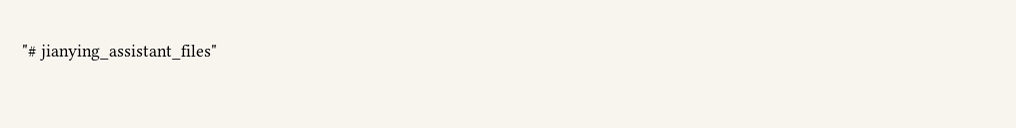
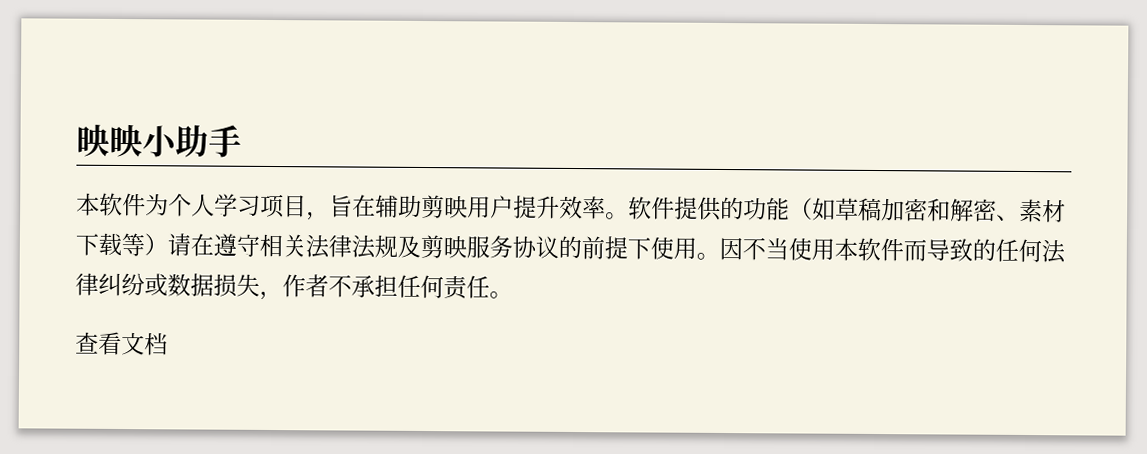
- "# jianying_assistant_files"
+ 映映小助手
+ 本软件为个人学习项目，旨在辅助剪映用户提升效率。软件提供的功能（如草稿加密和解密、素材下载等）请在遵守相关法律法规及剪映服务协议的前提下使用。因不当使用本软件而导致的任何法律纠纷或数据损失，作者不承担任何责任。
+ 查看文档

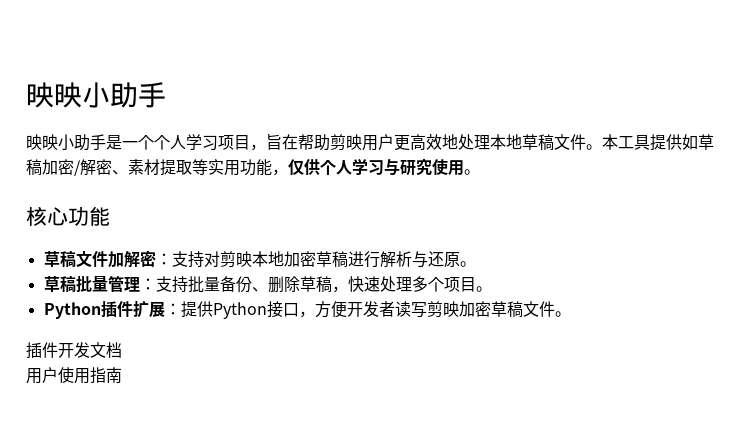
- 本软件为个人学习项目，旨在辅助剪映用户提升效率。软件提供的功能（如草稿加密和解密、素材下载等）请在遵守相关法律法规及剪映服务协议的前提下使用。因不当使用本软件而导致的任何法律纠纷或数据损失，作者不承担任何责任。
- 查看文档
+ 映映小助手是一个个人学习项目，旨在帮助剪映用户更高效地处理本地草稿文件。本工具提供如草稿加密/解密、素材提取等实用功能，仅供个人学习与研究使用。
+ 核心功能
+ 草稿文件加解密：支持对剪映本地加密草稿进行解析与还原。
+ 草稿批量管理：支持批量备份、删除草稿，快速处理多个项目。
+ Python插件扩展：提供Python接口，方便开发者读写剪映加密草稿文件。
+ 插件开发文档
+ 用户使用指南

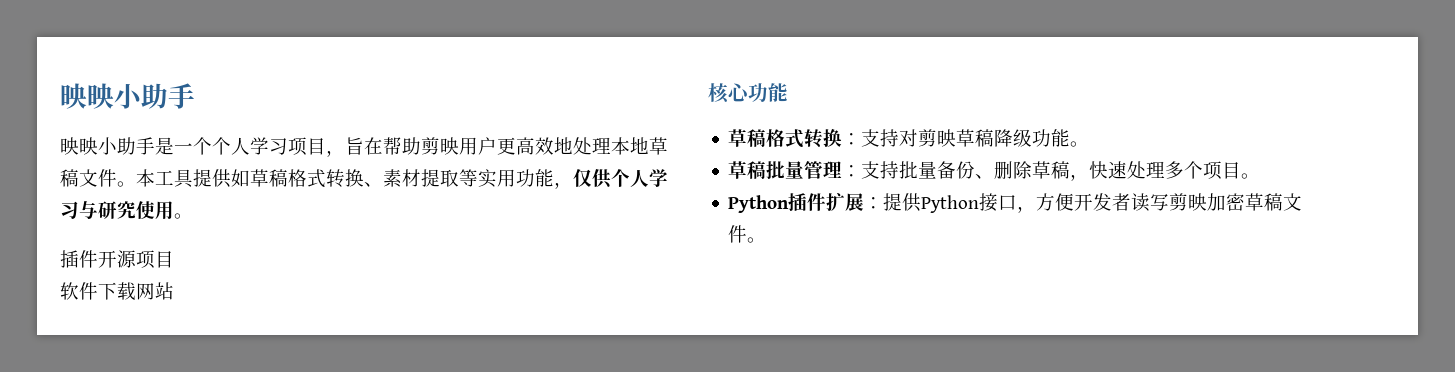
- 本工具提供如草稿加密/解密、素材提取等实用功能，仅供个人学习与研究使用。
+ 本工具提供如草稿格式转换、素材提取等实用功能，仅供个人学习与研究使用。
+ 插件开源项目
+ 软件下载网站
- 草稿文件加解密：支持对剪映本地加密草稿进行解析与还原。
+ 草稿格式转换：支持对剪映草稿降级功能。
- 插件开发文档
- 用户使用指南

